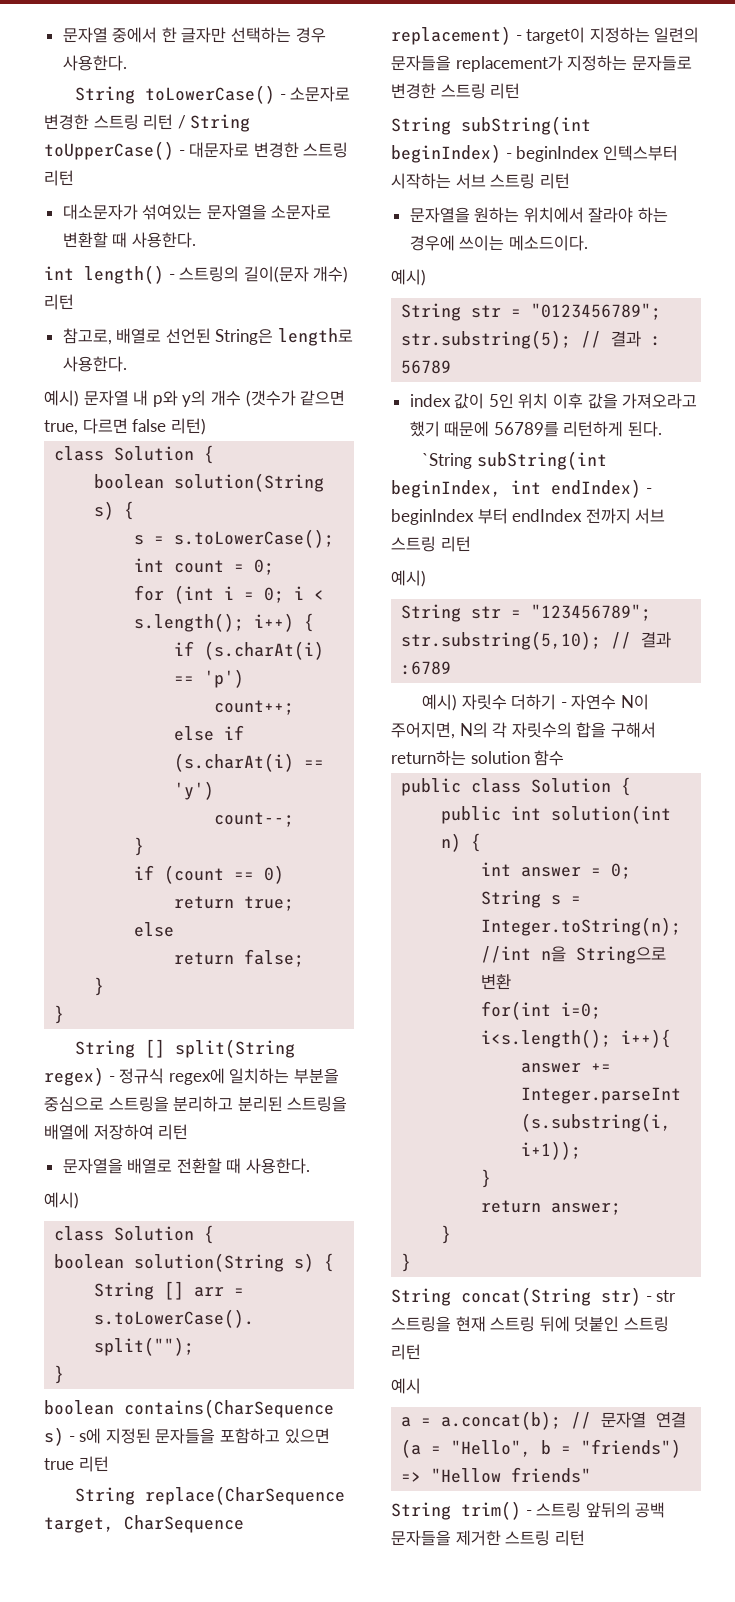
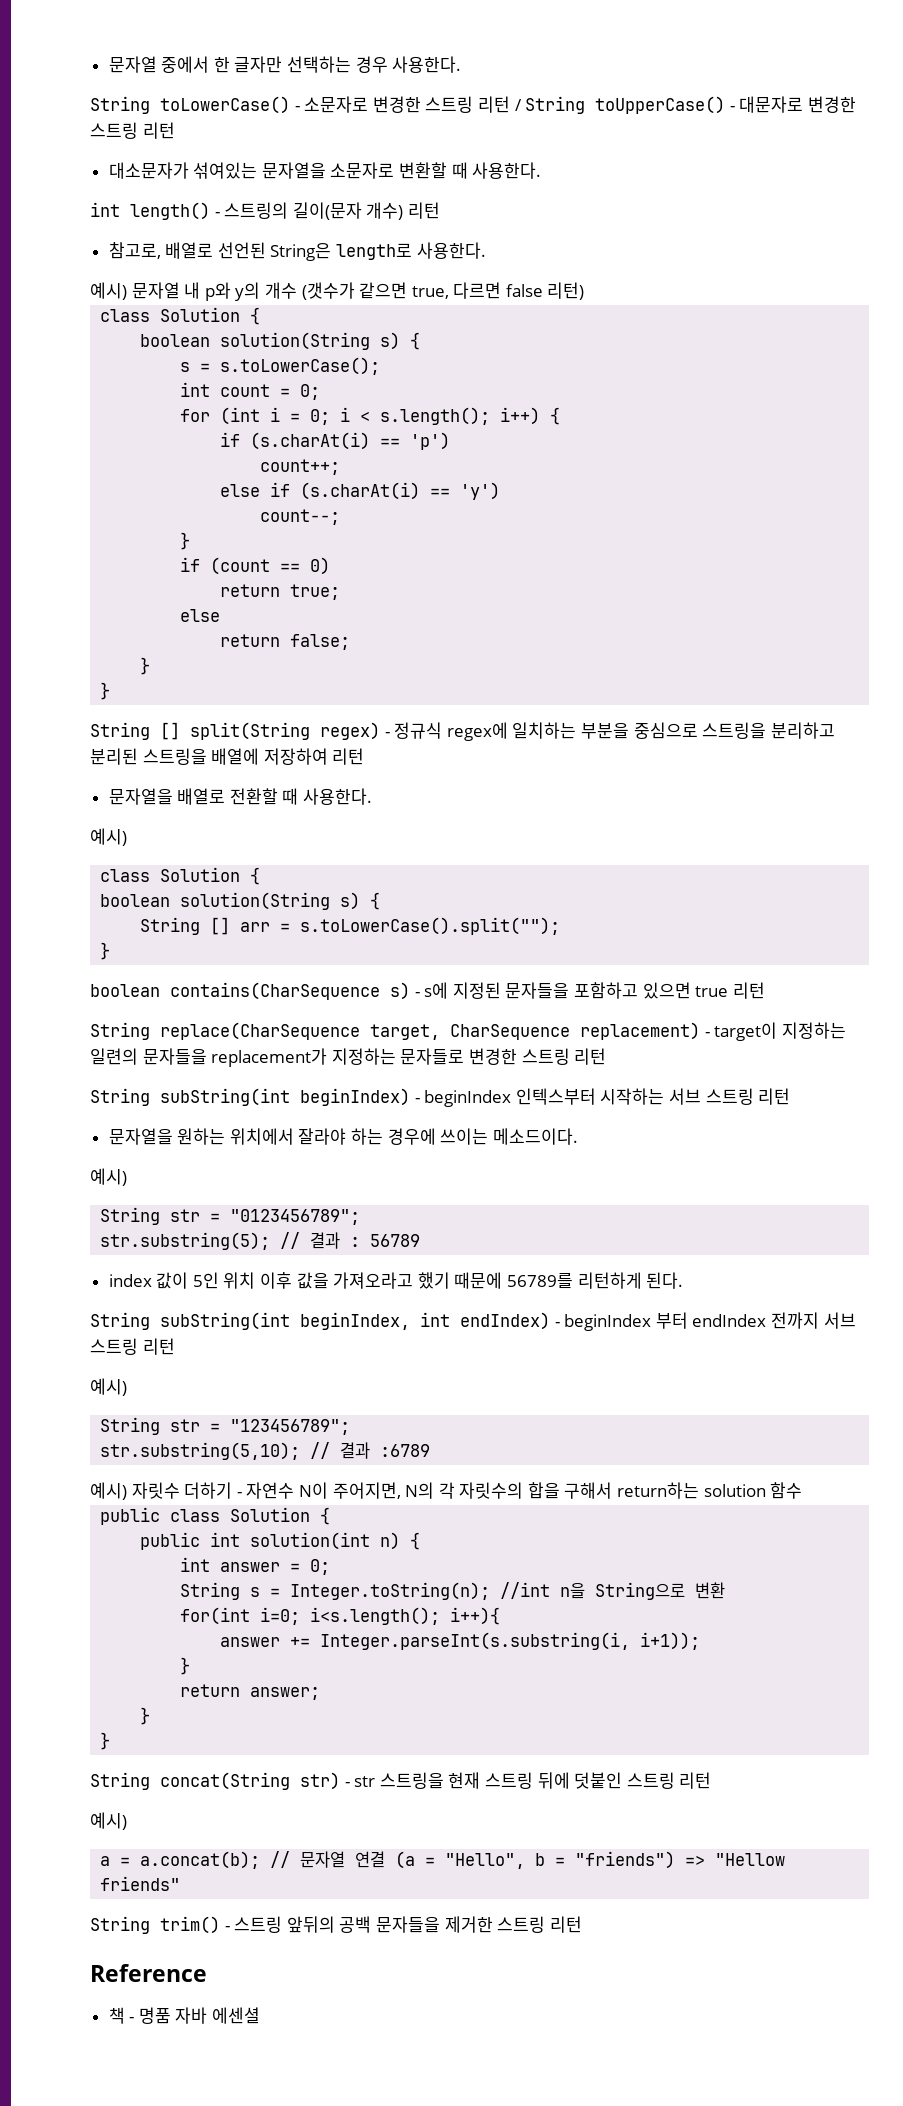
- `String subString(int beginIndex, int endIndex) - beginIndex 부터 endIndex 전까지 서브 스트링 리턴
+ String subString(int beginIndex, int endIndex) - beginIndex 부터 endIndex 전까지 서브 스트링 리턴
  String concat(String str) - str 스트링을 현재 스트링 뒤에 덧붙인 스트링 리턴
- 예시
+ 예시)
+ Reference
+ 책 - 명품 자바 에센셜

